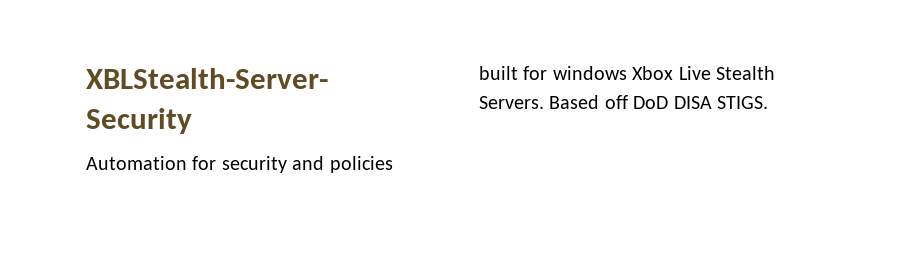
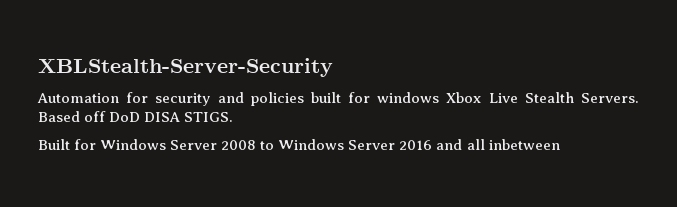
+ Built for Windows Server 2008 to Windows Server 2016 and all inbetween

